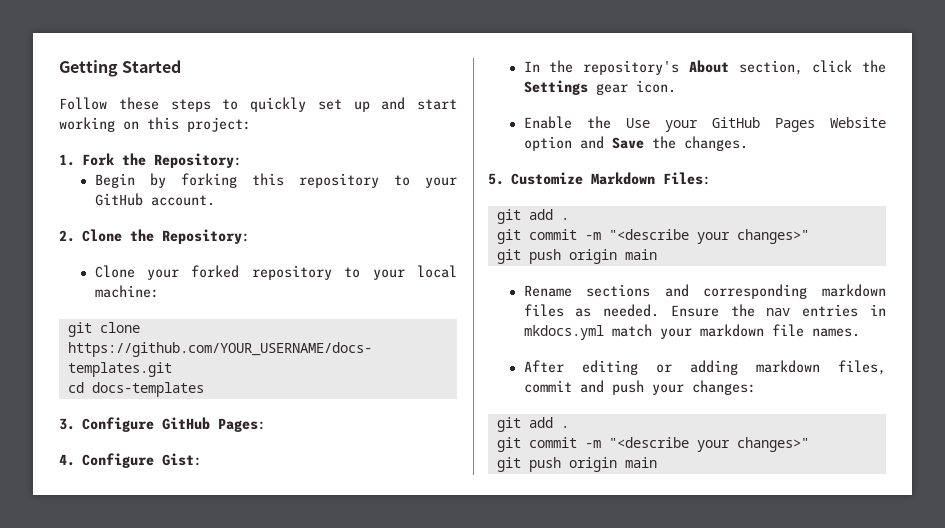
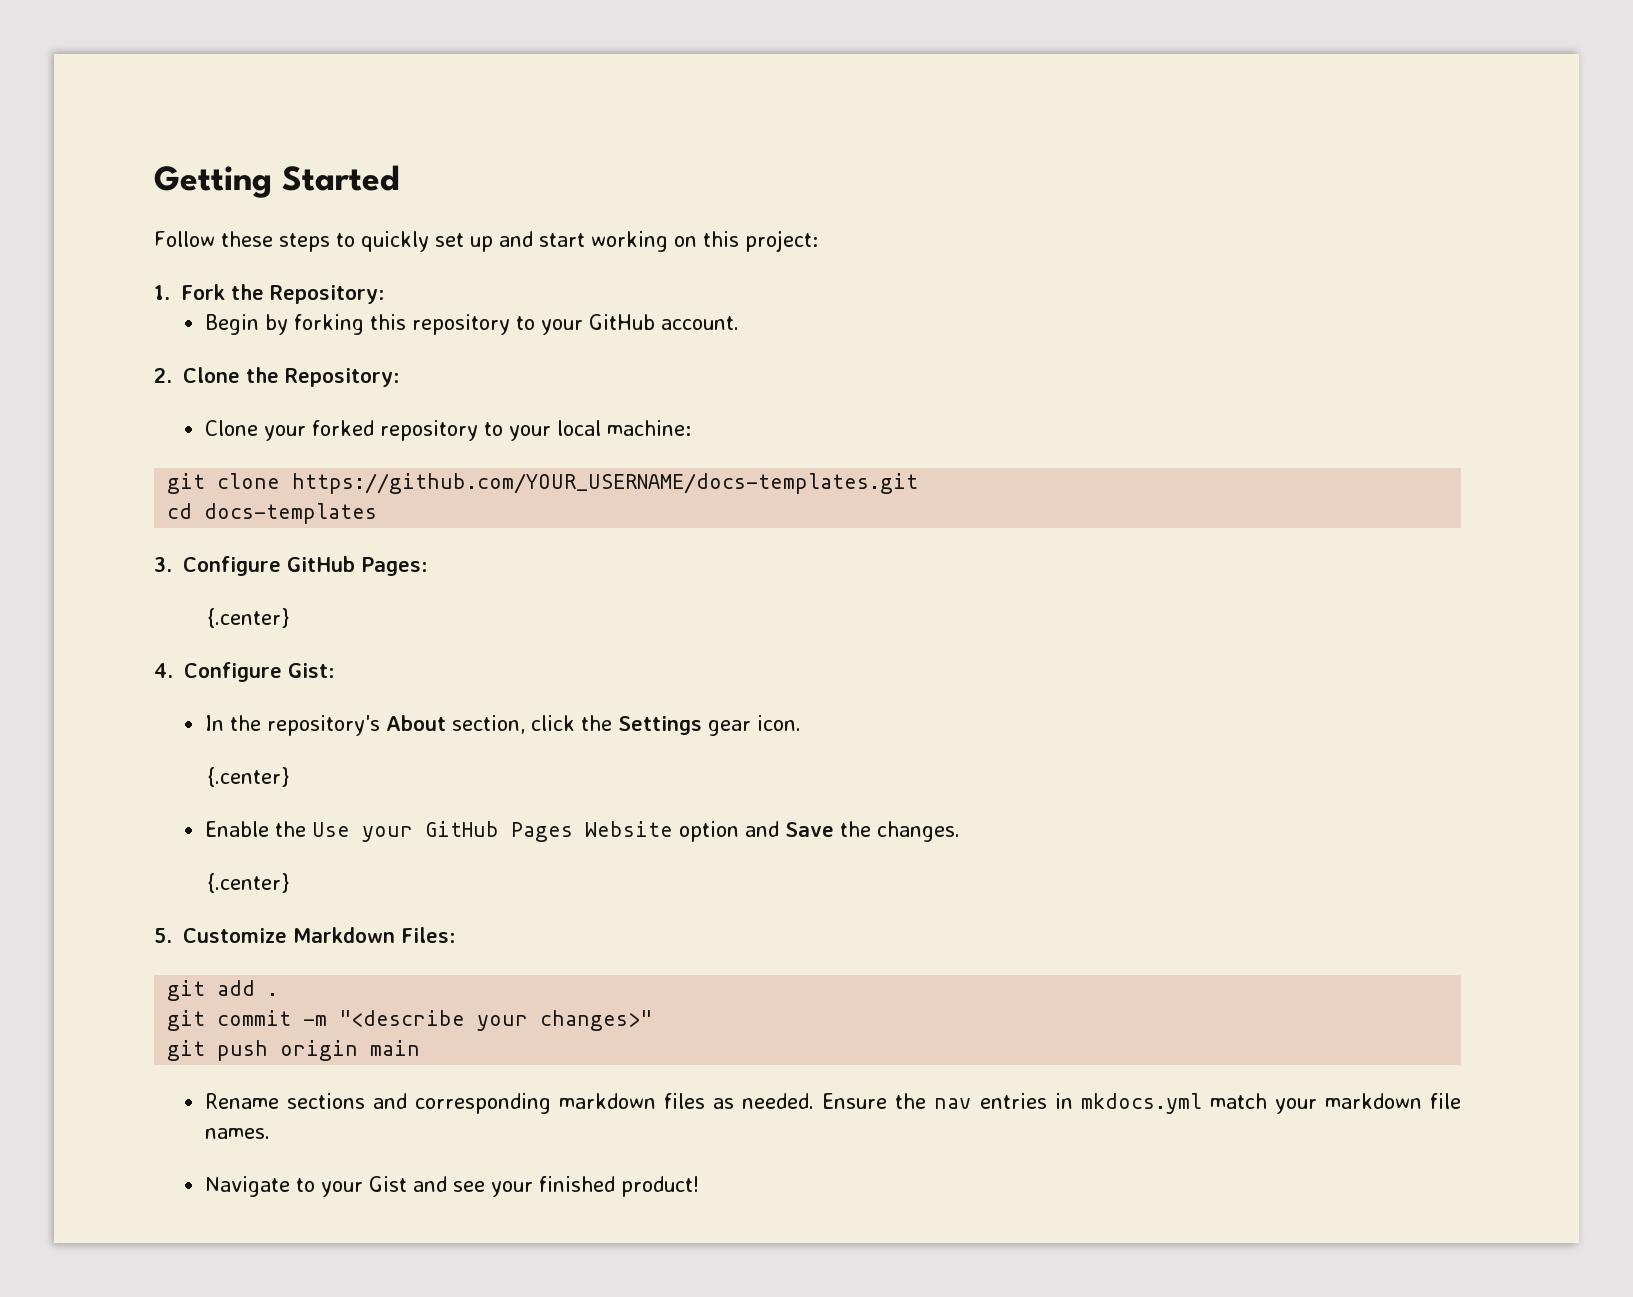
  3. Configure GitHub Pages:
+ {.center}
  In the repository's About section, click the Settings gear icon.
+ {.center}
  Enable the Use your GitHub Pages Website option and Save the changes.
+ {.center}
- After editing or adding markdown files, commit and push your changes:
- git add .
- git commit -m "<describe your changes>"
- git push origin main
+ Navigate to your Gist and see your finished product!

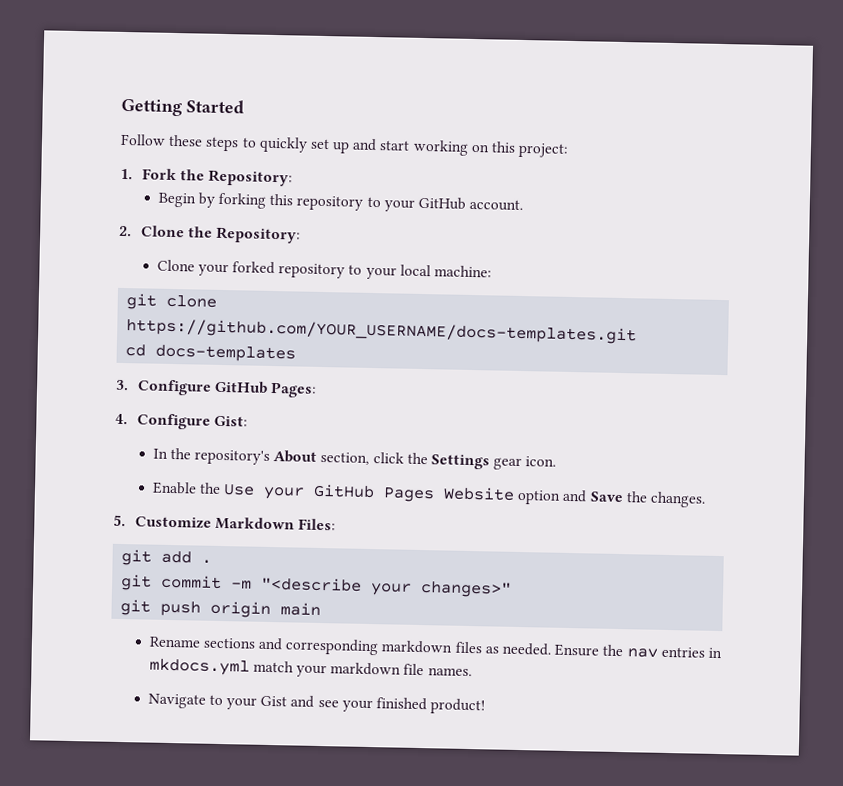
  3. Configure GitHub Pages:
- {.center}
  In the repository's About section, click the Settings gear icon.
- {.center}
  Enable the Use your GitHub Pages Website option and Save the changes.
- {.center}

